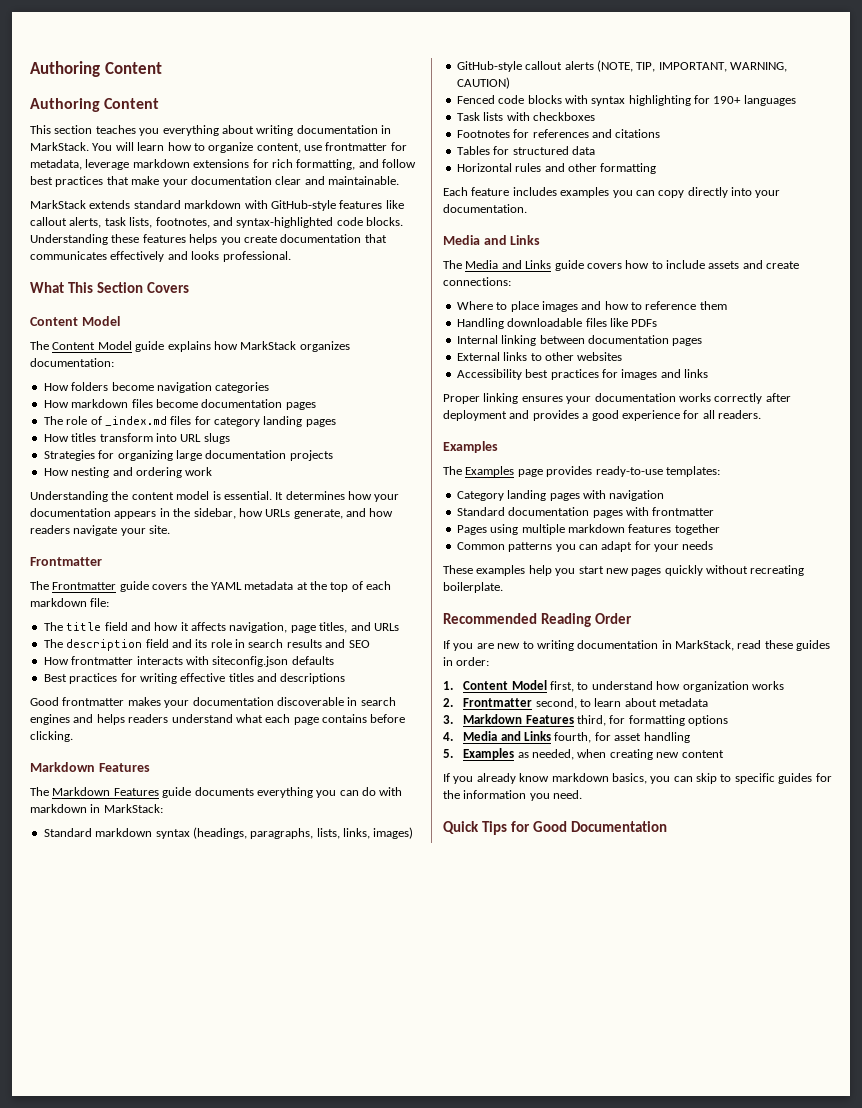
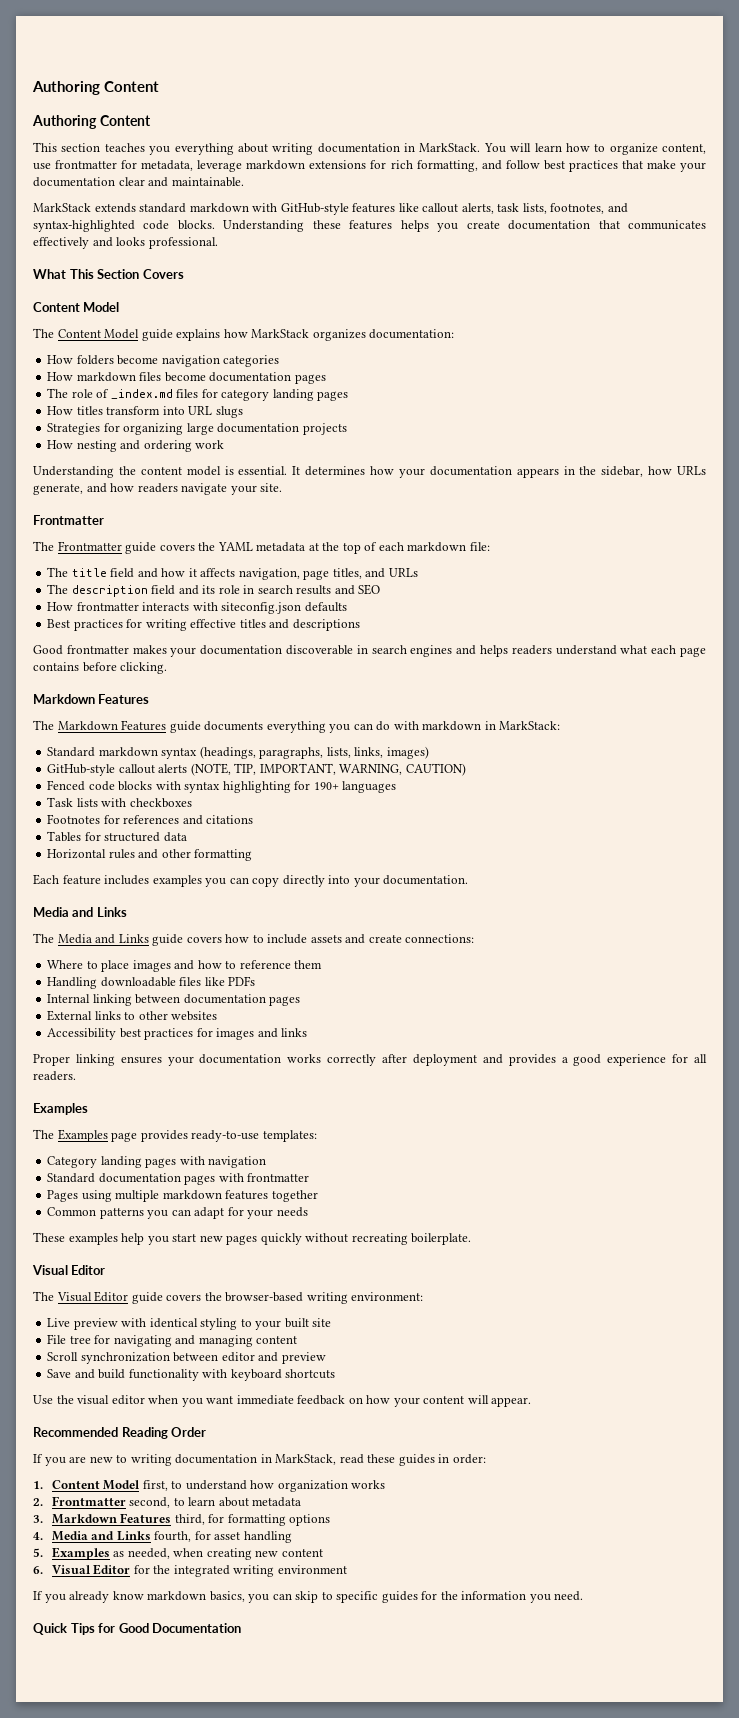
  These examples help you start new pages quickly without recreating boilerplate.
+ Visual Editor
+ The Visual Editor guide covers the browser-based writing environment:
+ Live preview with identical styling to your built site
+ File tree for navigating and managing content
+ Scroll synchronization between editor and preview
+ Save and build functionality with keyboard shortcuts
+ Use the visual editor when you want immediate feedback on how your content will appear.
+ 6. Visual Editor for the integrated writing environment

